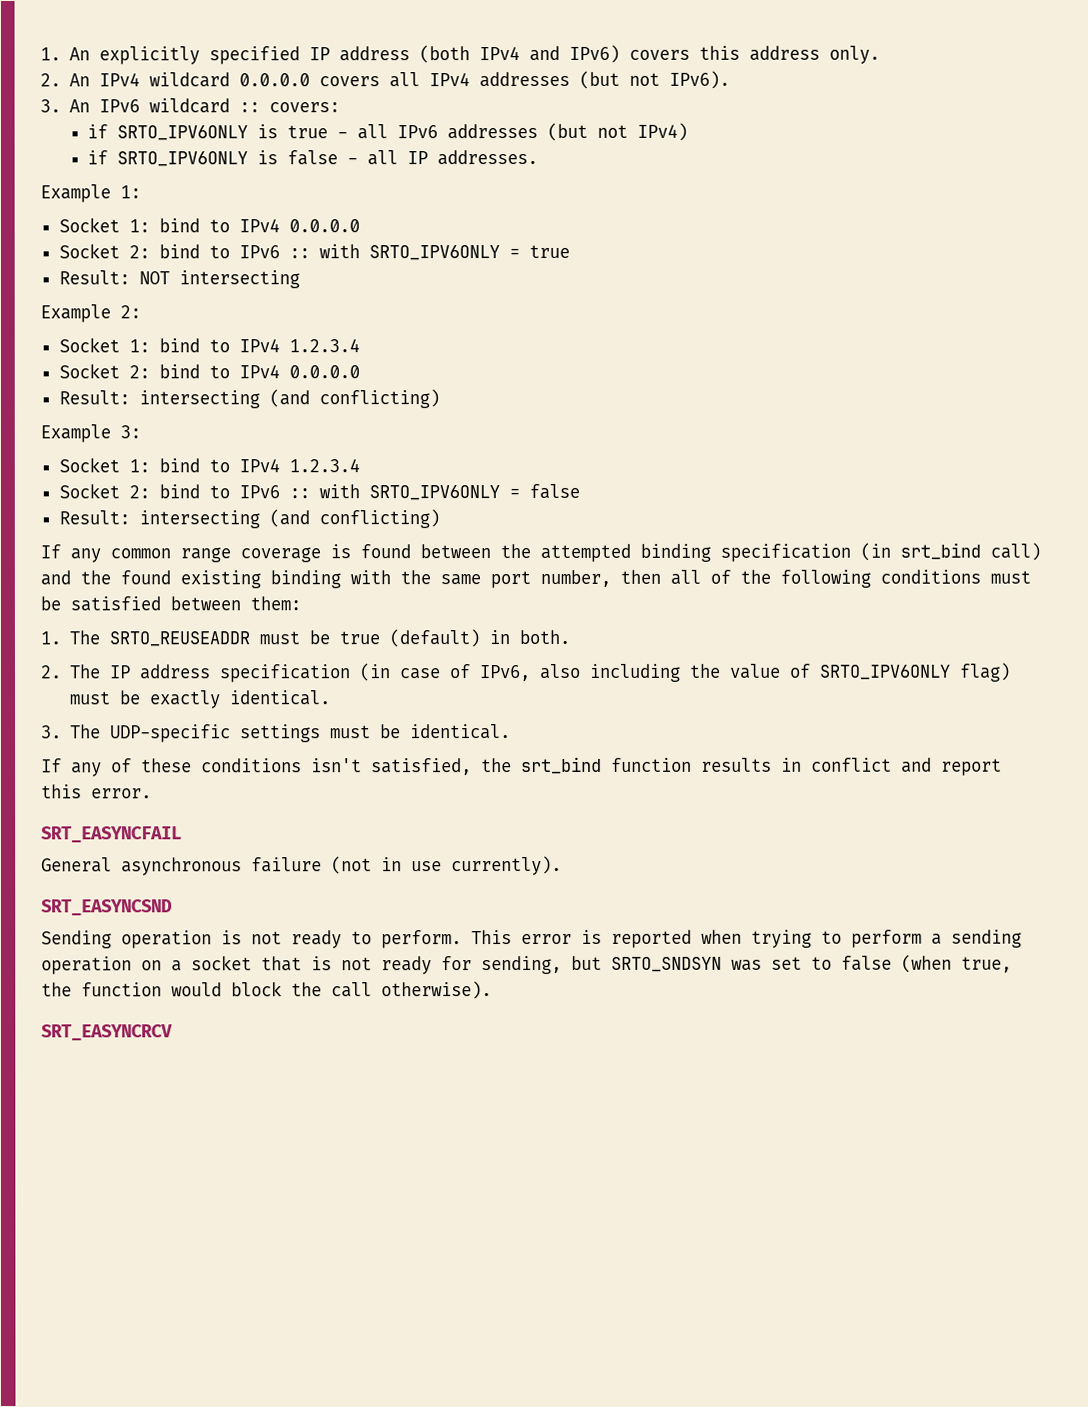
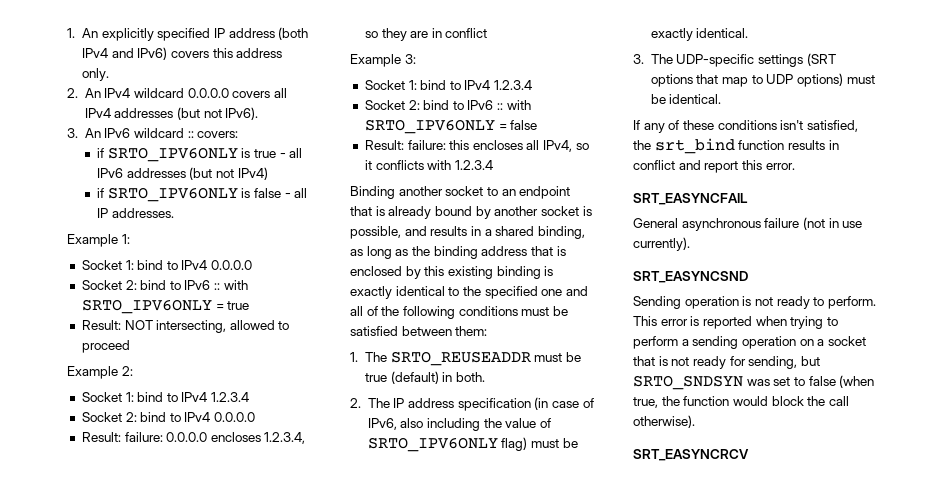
- Result: NOT intersecting
+ Result: NOT intersecting, allowed to proceed
  Socket 2: bind to IPv4 0.0.0.0
- Result: intersecting (and conflicting)
+ Result: failure: 0.0.0.0 encloses 1.2.3.4, so they are in conflict
  Socket 2: bind to IPv6 :: with SRTO_IPV6ONLY = false
- Result: intersecting (and conflicting)
- If any common range coverage is found between the attempted binding specification (in srt_bind call) and the found existing binding with the same port number, then all of the following conditions must be satisfied between them:
+ Result: failure: this encloses all IPv4, so it conflicts with 1.2.3.4
+ Binding another socket to an endpoint that is already bound by another socket is possible, and results in a shared binding, as long as the binding address that is enclosed by this existing binding is exactly identical to the specified one and all of the following conditions must be satisfied between them:
- 3. The UDP-specific settings must be identical.
+ 3. The UDP-specific settings (SRT options that map to UDP options) must be identical.

